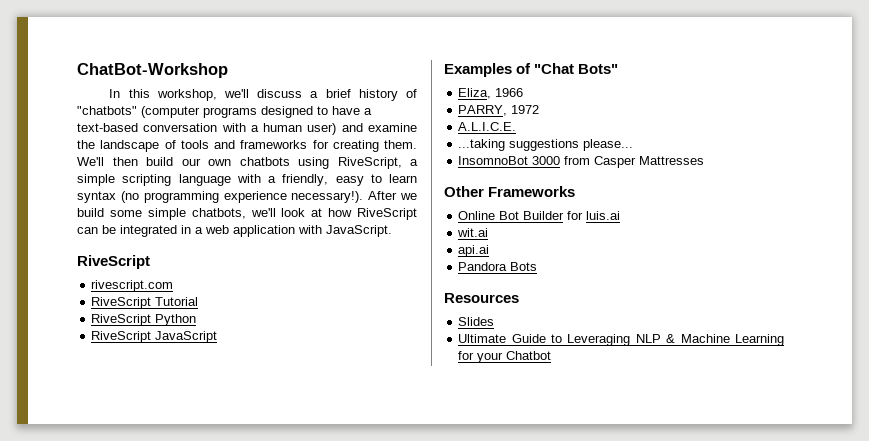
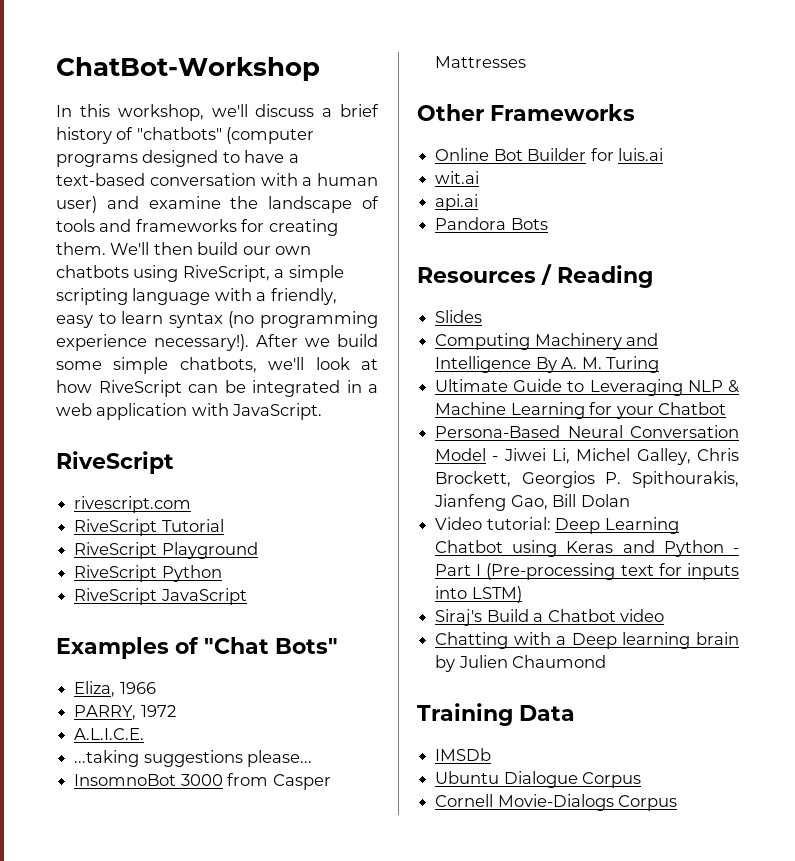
+ RiveScript Playground
- Resources
+ Resources / Reading
+ Computing Machinery and Intelligence By A. M. Turing
+ Persona-Based Neural Conversation Model - Jiwei Li, Michel Galley, Chris Brockett, Georgios P. Spithourakis, Jianfeng Gao, Bill Dolan
+ Video tutorial: Deep Learning Chatbot using Keras and Python - Part I (Pre-processing text for inputs into LSTM)
+ Siraj's Build a Chatbot video
+ Chatting with a Deep learning brain by Julien Chaumond
+ Training Data
+ IMSDb
+ Ubuntu Dialogue Corpus
+ Cornell Movie-Dialogs Corpus

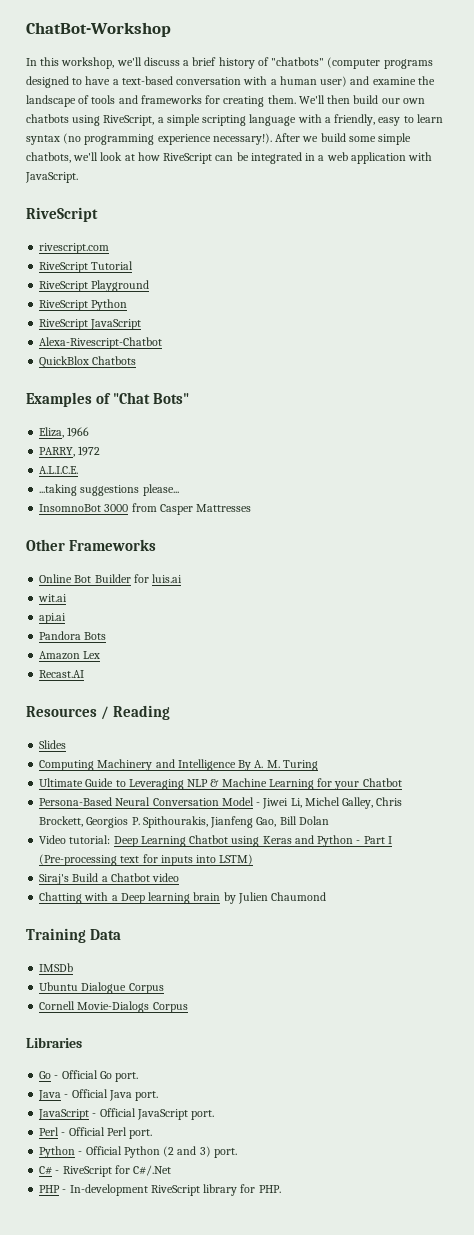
+ Alexa-Rivescript-Chatbot
+ QuickBlox Chatbots
+ Amazon Lex
+ Recast.AI
+ Libraries
+ Go - Official Go port.
+ Java - Official Java port.
+ JavaScript - Official JavaScript port.
+ Perl - Official Perl port.
+ Python - Official Python (2 and 3) port.
+ C# - RiveScript for C#/.Net
+ PHP - In-development RiveScript library for PHP.

